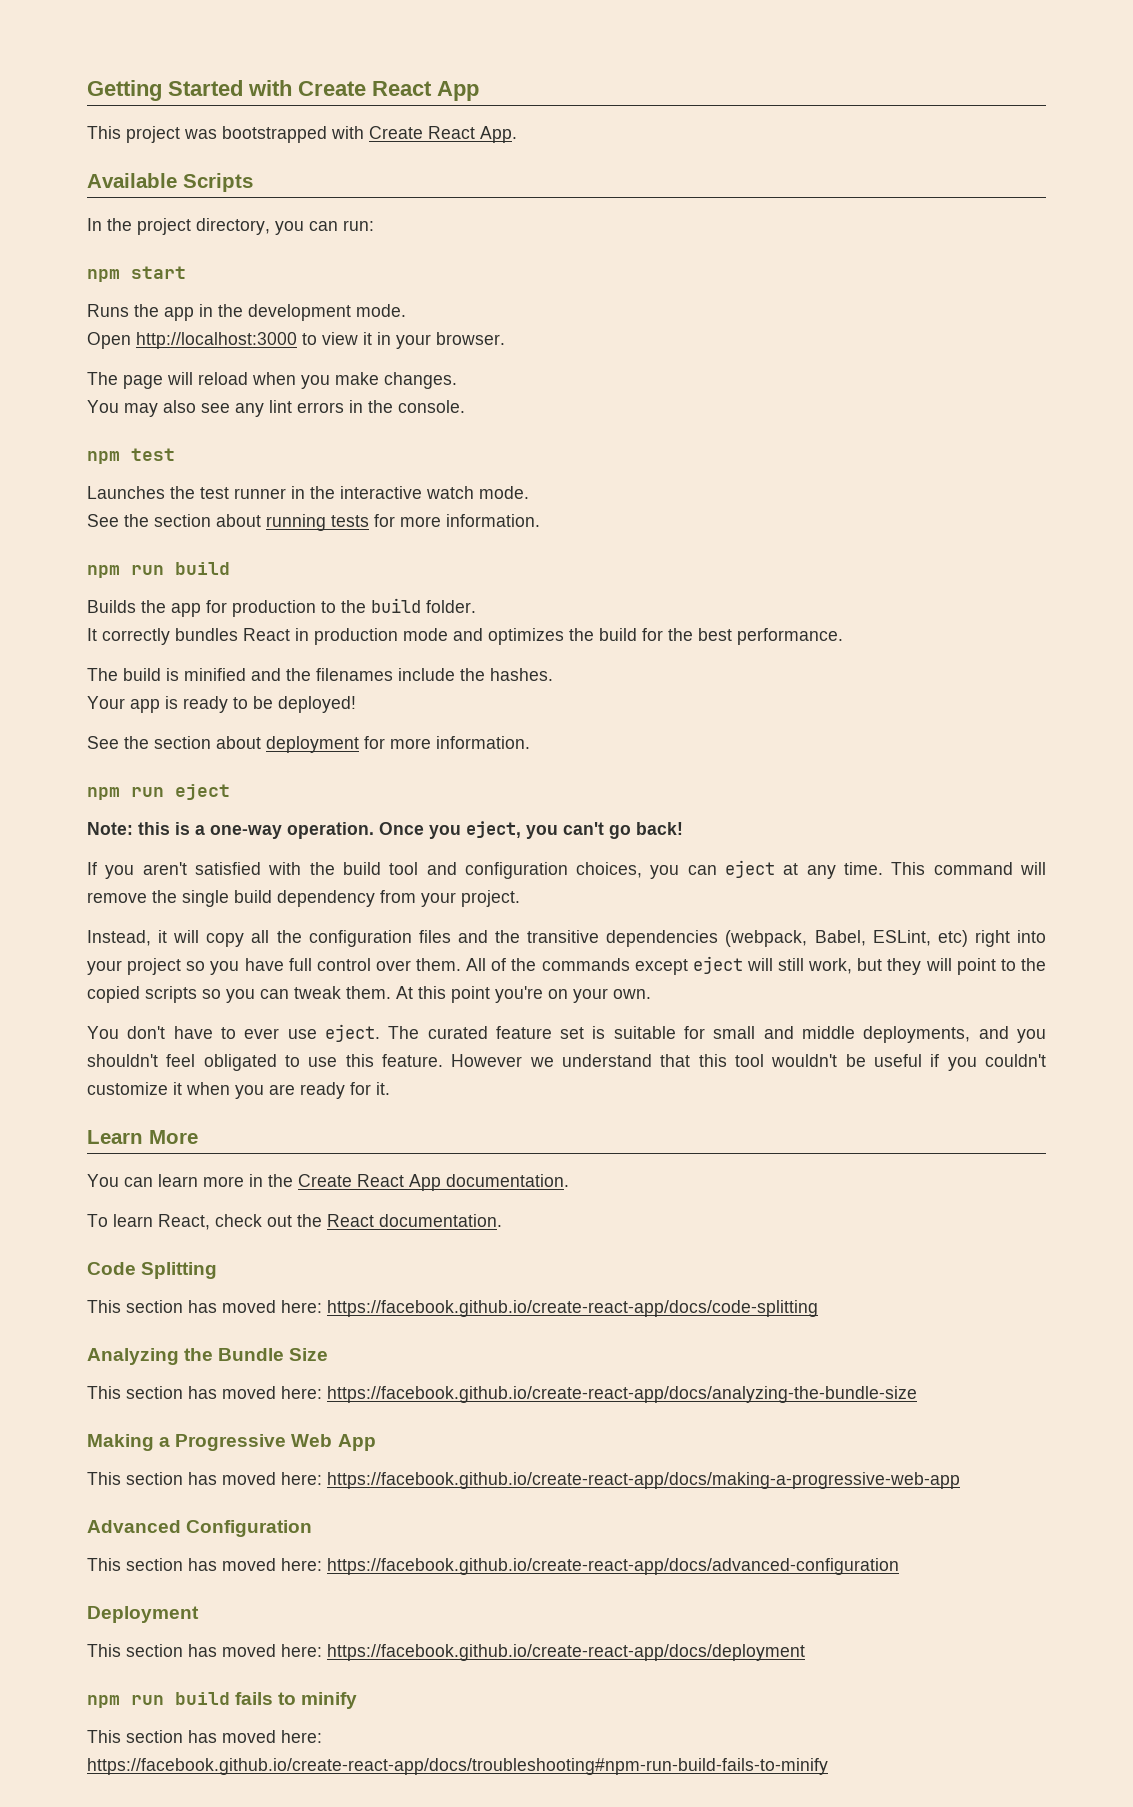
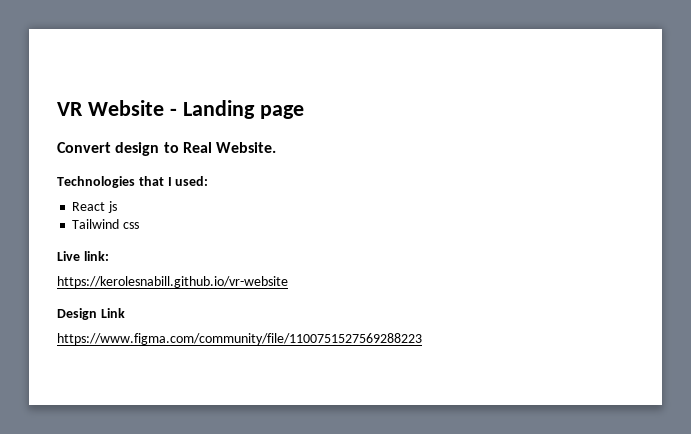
- Getting Started with Create React App
- This project was bootstrapped with Create React App.
- Available Scripts
- In the project directory, you can run:
- npm start
- Runs the app in the development mode.
- Open http://localhost:3000 to view it in your browser.
- The page will reload when you make changes.
- You may also see any lint errors in the console.
- npm test
- Launches the test runner in the interactive watch mode.
- See the section about running tests for more information.
- npm run build
- Builds the app for production to the build folder.
- It correctly bundles React in production mode and optimizes the build for the best performance.
- The build is minified and the filenames include the hashes.
- Your app is ready to be deployed!
- See the section about deployment for more information.
- npm run eject
- Note: this is a one-way operation. Once you eject, you can't go back!
- If you aren't satisfied with the build tool and configuration choices, you can eject at any time. This command will remove the single build dependency from your project.
- Instead, it will copy all the configuration files and the transitive dependencies (webpack, Babel, ESLint, etc) right into your project so you have full control over them. All of the commands except eject will still work, but they will point to the copied scripts so you can tweak them. At this point you're on your own.
- You don't have to ever use eject. The curated feature set is suitable for small and middle deployments, and you shouldn't feel obligated to use this feature. However we understand that this tool wouldn't be useful if you couldn't customize it when you are ready for it.
- Learn More
- You can learn more in the Create React App documentation.
- To learn React, check out the React documentation.
- Code Splitting
- This section has moved here: https://facebook.github.io/create-react-app/docs/code-splitting
- Analyzing the Bundle Size
- This section has moved here: https://facebook.github.io/create-react-app/docs/analyzing-the-bundle-size
- Making a Progressive Web App
- This section has moved here: https://facebook.github.io/create-react-app/docs/making-a-progressive-web-app
- Advanced Configuration
- This section has moved here: https://facebook.github.io/create-react-app/docs/advanced-configuration
- Deployment
- This section has moved here: https://facebook.github.io/create-react-app/docs/deployment
- npm run build fails to minify
- This section has moved here: https://facebook.github.io/create-react-app/docs/troubleshooting#npm-run-build-fails-to-minify
+ VR Website - Landing page
+ Convert design to Real Website.
+ Technologies that I used:
+ React js
+ Tailwind css
+ Live link:
+ https://kerolesnabill.github.io/vr-website
+ Design Link
+ https://www.figma.com/community/file/1100751527569288223

